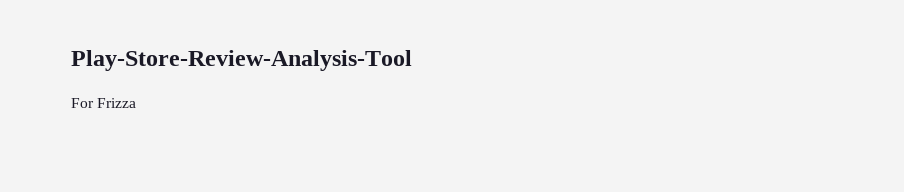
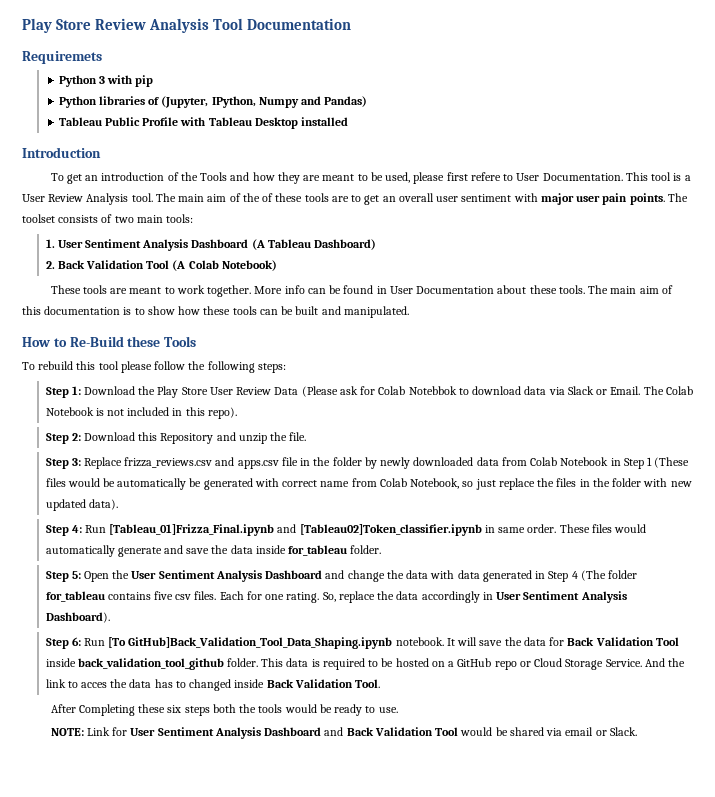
- Play-Store-Review-Analysis-Tool
- For Frizza
+ Play Store Review Analysis Tool Documentation
+ Requiremets
+ Python 3 with pip
+ Python libraries of (Jupyter, IPython, Numpy and Pandas)
+ Tableau Public Profile with Tableau Desktop installed
+ Introduction
+ To get an introduction of the Tools and how they are meant to be used, please first refere to User Documentation. This tool is a User Review Analysis tool. The main aim of the of these tools are to get an overall user sentiment with major user pain points. The toolset consists of two main tools:
+ 1. User Sentiment Analysis Dashboard (A Tableau Dashboard)
+ 2. Back Validation Tool (A Colab Notebook)
+ These tools are meant to work together. More info can be found in User Documentation about these tools. The main aim of this documentation is to show how these tools can be built and manipulated.
+ How to Re-Build these Tools
+ To rebuild this tool please follow the following steps:
+ Step 1: Download the Play Store User Review Data (Please ask for Colab Notebbok to download data via Slack or Email. The Colab Notebook is not included in this repo).
+ Step 2: Download this Repository and unzip the file.
+ Step 3: Replace frizza_reviews.csv and apps.csv file in the folder by newly downloaded data from Colab Notebook in Step 1 (These files would be automatically be generated with correct name from Colab Notebook, so just replace the files in the folder with new updated data).
+ Step 4: Run [Tableau_01]Frizza_Final.ipynb and [Tableau02]Token_classifier.ipynb in same order. These files would automatically generate and save the data inside for_tableau folder.
+ Step 5: Open the User Sentiment Analysis Dashboard and change the data with data generated in Step 4 (The folder for_tableau contains five csv files. Each for one rating. So, replace the data accordingly in User Sentiment Analysis Dashboard).
+ Step 6: Run [To GitHub]Back_Validation_Tool_Data_Shaping.ipynb notebook. It will save the data for Back Validation Tool inside back_validation_tool_github folder. This data is required to be hosted on a GitHub repo or Cloud Storage Service. And the link to acces the data has to changed inside Back Validation Tool.
+ After Completing these six steps both the tools would be ready to use.
+ NOTE: Link for User Sentiment Analysis Dashboard and Back Validation Tool would be shared via email or Slack.

